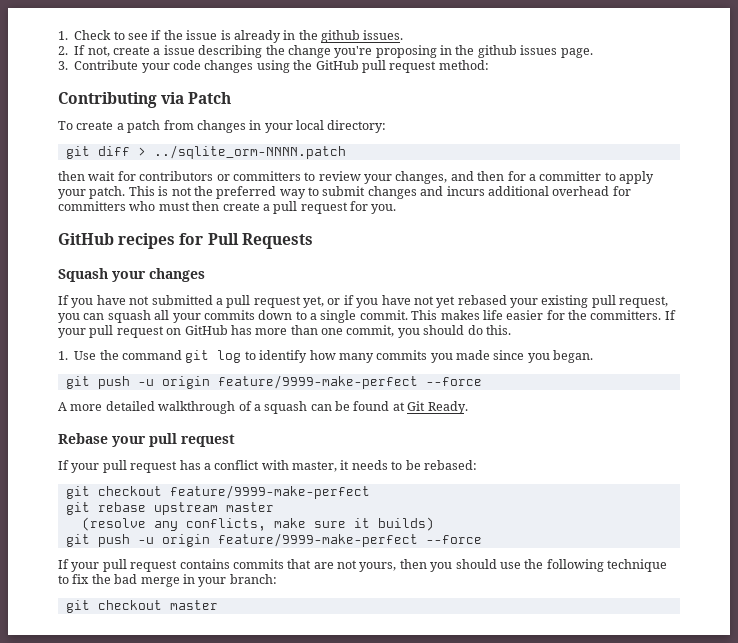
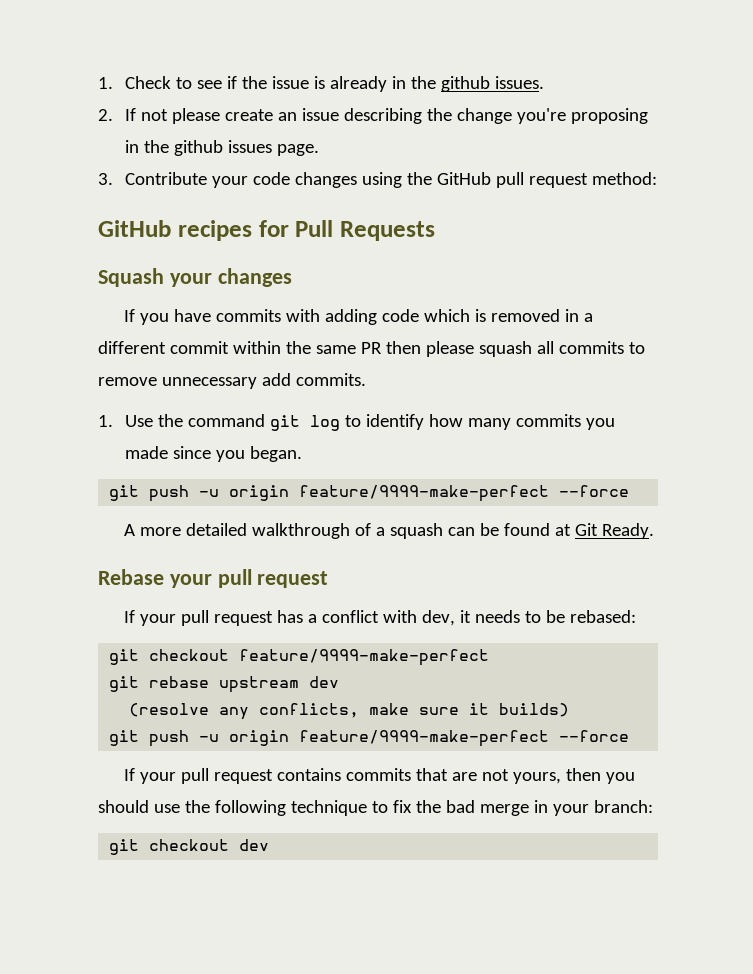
- 2. If not, create a issue describing the change you're proposing in the github issues page.
+ 2. If not please create an issue describing the change you're proposing in the github issues page.
- Contributing via Patch
- To create a patch from changes in your local directory:
- git diff > ../sqlite_orm-NNNN.patch
- then wait for contributors or committers to review your changes, and then for a committer to apply your patch. This is not the preferred way to submit changes and incurs additional overhead for committers who must then create a pull request for you.
- If you have not submitted a pull request yet, or if you have not yet rebased your existing pull request, you can squash all your commits down to a single commit. This makes life easier for the committers. If your pull request on GitHub has more than one commit, you should do this.
+ If you have commits with adding code which is removed in a different commit within the same PR then please squash all commits to remove unnecessary add commits.
- If your pull request has a conflict with master, it needs to be rebased:
+ If your pull request has a conflict with dev, it needs to be rebased:
- git rebase upstream master
+ git rebase upstream dev
- git checkout master
+ git checkout dev

